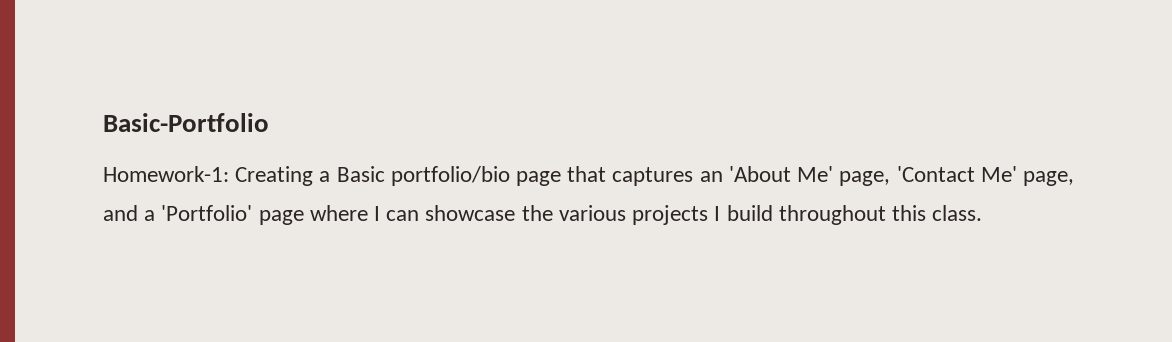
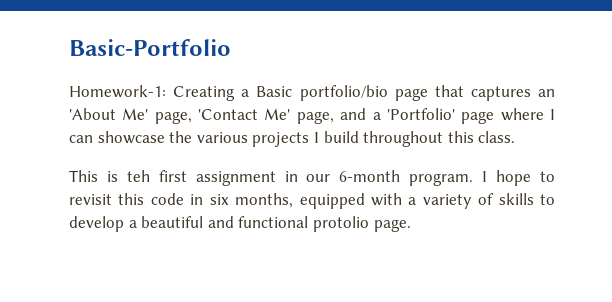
+ This is teh first assignment in our 6-month program. I hope to revisit this code in six months, equipped with a variety of skills to develop a beautiful and functional protolio page.

